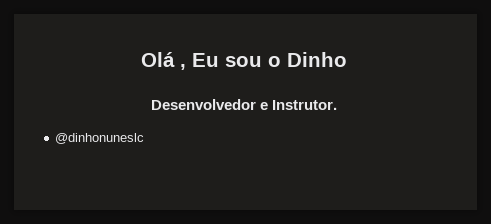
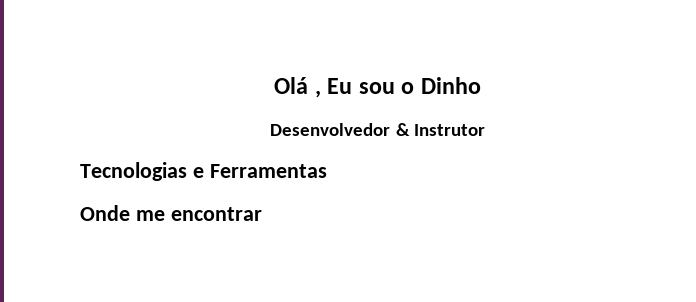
- Desenvolvedor e Instrutor.
- @dinhonuneslc
+ Desenvolvedor & Instrutor
+ Tecnologias e Ferramentas
+ Onde me encontrar

